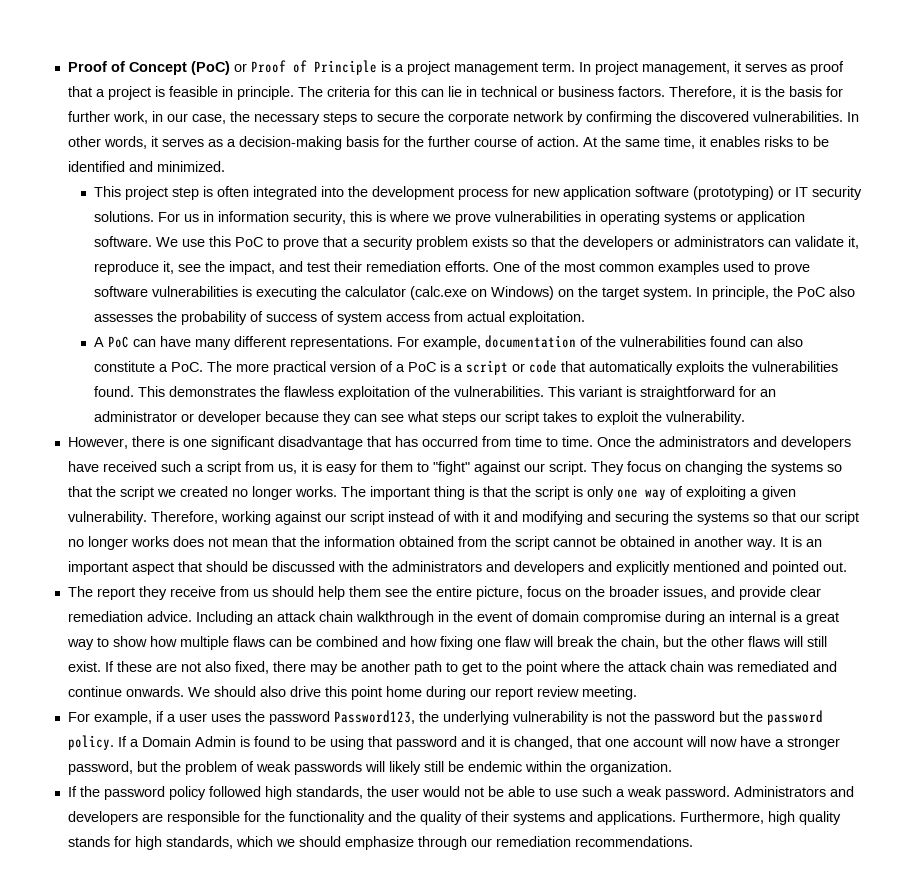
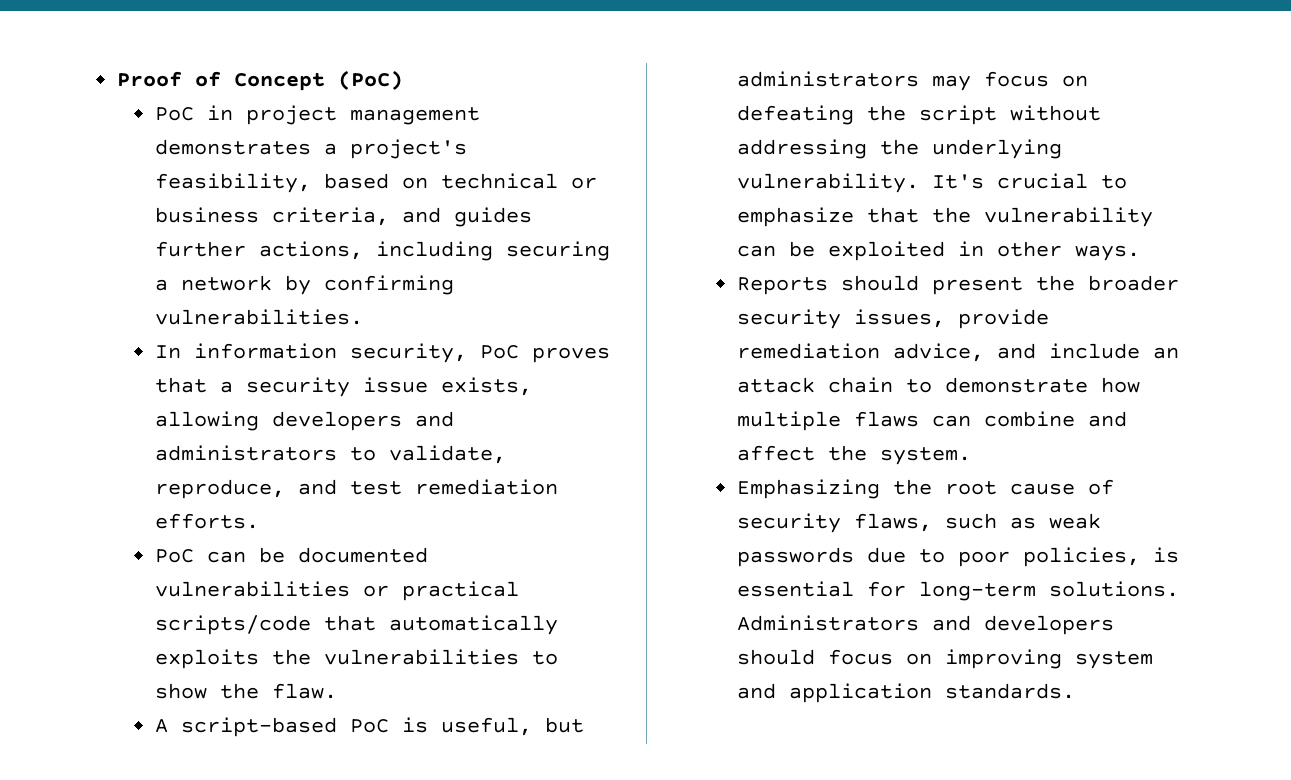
- Proof of Concept (PoC) or Proof of Principle is a project management term. In project management, it serves as proof that a project is feasible in principle. The criteria for this can lie in technical or business factors. Therefore, it is the basis for further work, in our case, the necessary steps to secure the corporate network by confirming the discovered vulnerabilities. In other words, it serves as a decision-making basis for the further course of action. At the same time, it enables risks to be identified and minimized.
- This project step is often integrated into the development process for new application software (prototyping) or IT security solutions. For us in information security, this is where we prove vulnerabilities in operating systems or application software. We use this PoC to prove that a security problem exists so that the developers or administrators can validate it, reproduce it, see the impact, and test their remediation efforts. One of the most common examples used to prove software vulnerabilities is executing the calculator (calc.exe on Windows) on the target system. In principle, the PoC also assesses the probability of success of system access from actual exploitation.
- A PoC can have many different representations. For example, documentation of the vulnerabilities found can also constitute a PoC. The more practical version of a PoC is a script or code that automatically exploits the vulnerabilities found. This demonstrates the flawless exploitation of the vulnerabilities. This variant is straightforward for an administrator or developer because they can see what steps our script takes to exploit the vulnerability.
- However, there is one significant disadvantage that has occurred from time to time. Once the administrators and developers have received such a script from us, it is easy for them to "fight" against our script. They focus on changing the systems so that the script we created no longer works. The important thing is that the script is only one way of exploiting a given vulnerability. Therefore, working against our script instead of with it and modifying and securing the systems so that our script no longer works does not mean that the information obtained from the script cannot be obtained in another way. It is an important aspect that should be discussed with the administrators and developers and explicitly mentioned and pointed out.
- The report they receive from us should help them see the entire picture, focus on the broader issues, and provide clear remediation advice. Including an attack chain walkthrough in the event of domain compromise during an internal is a great way to show how multiple flaws can be combined and how fixing one flaw will break the chain, but the other flaws will still exist. If these are not also fixed, there may be another path to get to the point where the attack chain was remediated and continue onwards. We should also drive this point home during our report review meeting.
- For example, if a user uses the password Password123, the underlying vulnerability is not the password but the password policy. If a Domain Admin is found to be using that password and it is changed, that one account will now have a stronger password, but the problem of weak passwords will likely still be endemic within the organization.
- If the password policy followed high standards, the user would not be able to use such a weak password. Administrators and developers are responsible for the functionality and the quality of their systems and applications. Furthermore, high quality stands for high standards, which we should emphasize through our remediation recommendations.
+ Proof of Concept (PoC)
+ PoC in project management demonstrates a project's feasibility, based on technical or business criteria, and guides further actions, including securing a network by confirming vulnerabilities.
+ In information security, PoC proves that a security issue exists, allowing developers and administrators to validate, reproduce, and test remediation efforts.
+ PoC can be documented vulnerabilities or practical scripts/code that automatically exploits the vulnerabilities to show the flaw.
+ A script-based PoC is useful, but administrators may focus on defeating the script without addressing the underlying vulnerability. It's crucial to emphasize that the vulnerability can be exploited in other ways.
+ Reports should present the broader security issues, provide remediation advice, and include an attack chain to demonstrate how multiple flaws can combine and affect the system.
+ Emphasizing the root cause of security flaws, such as weak passwords due to poor policies, is essential for long-term solutions. Administrators and developers should focus on improving system and application standards.

